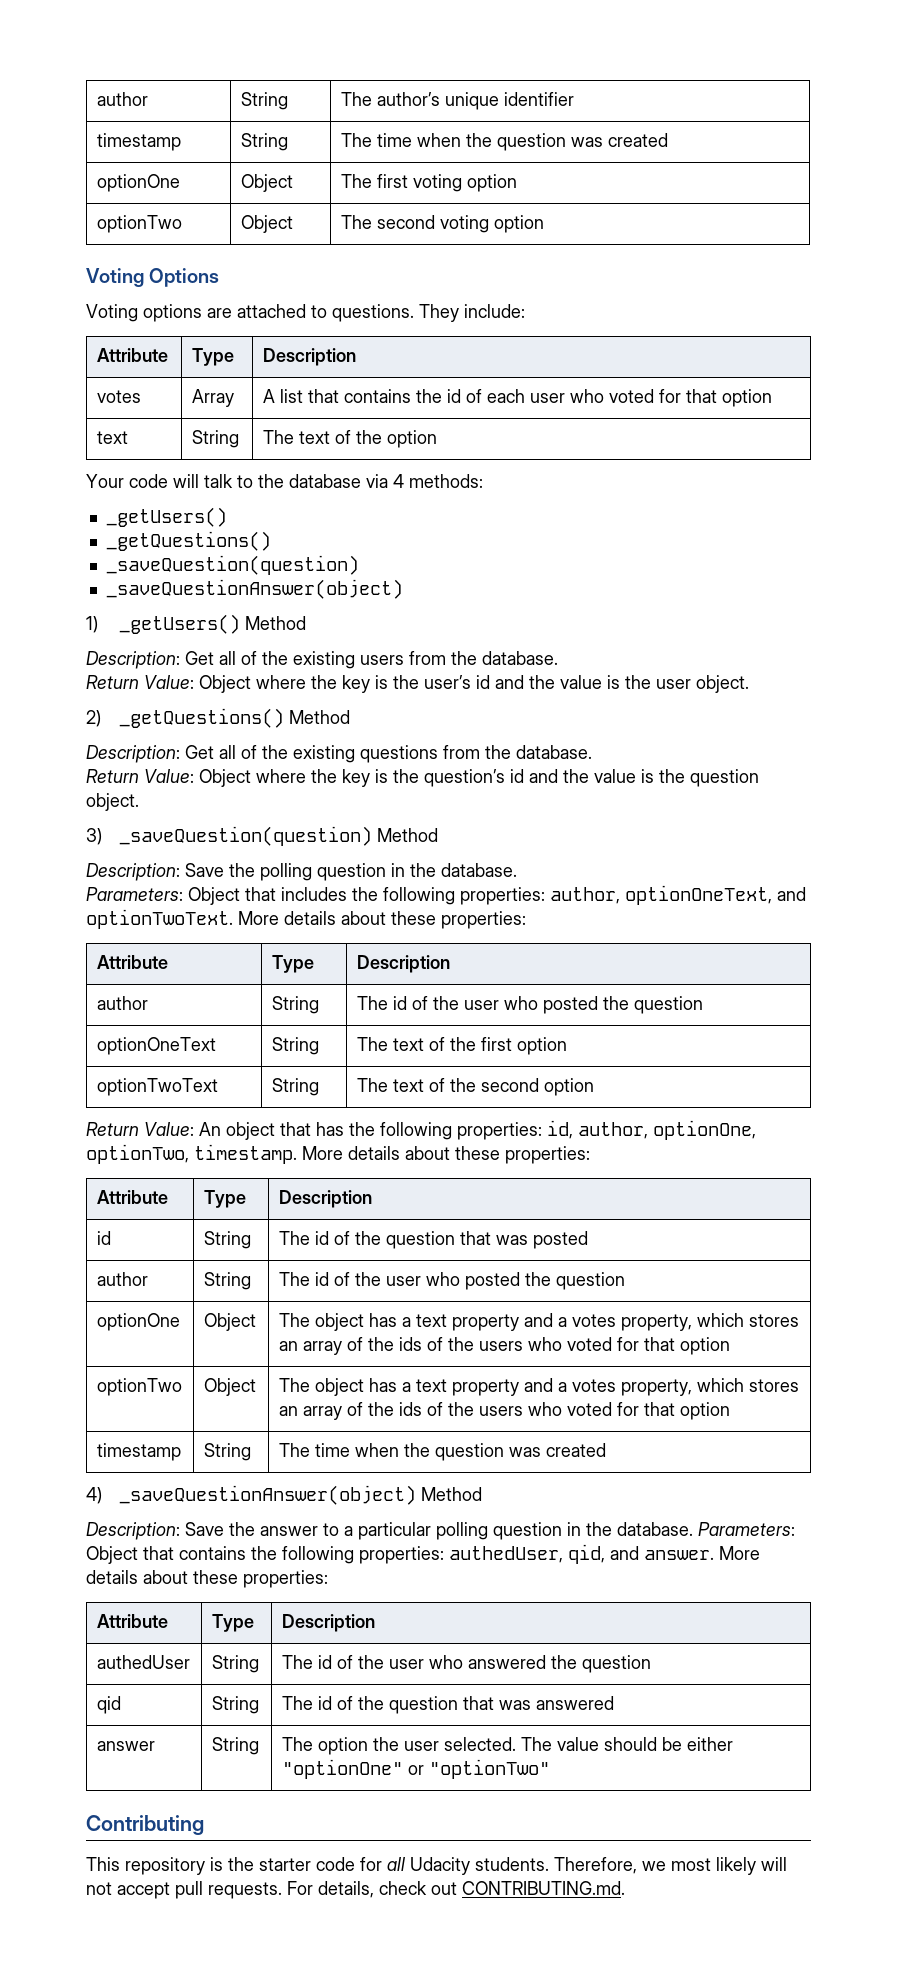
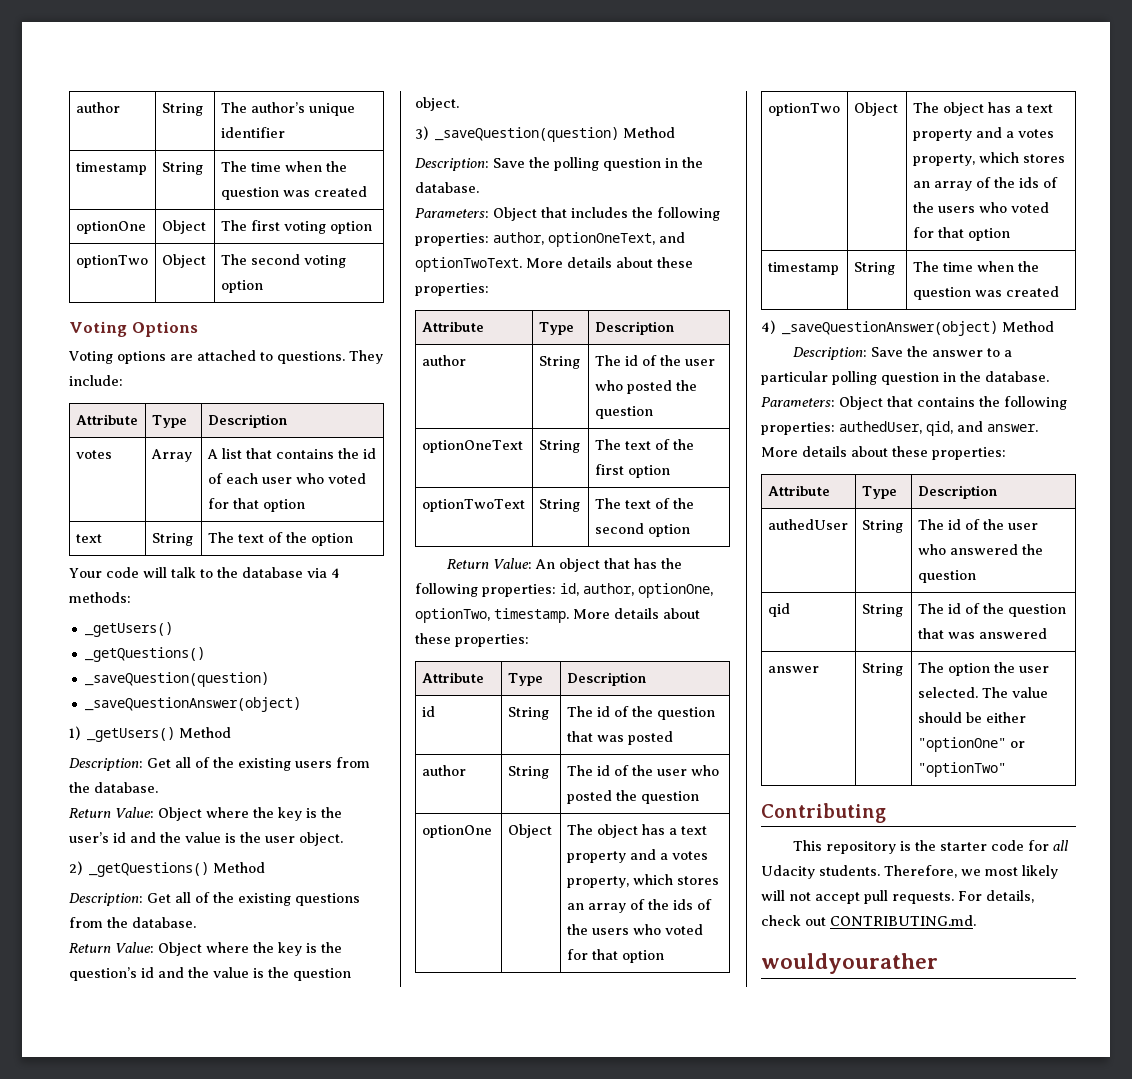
+ wouldyourather

